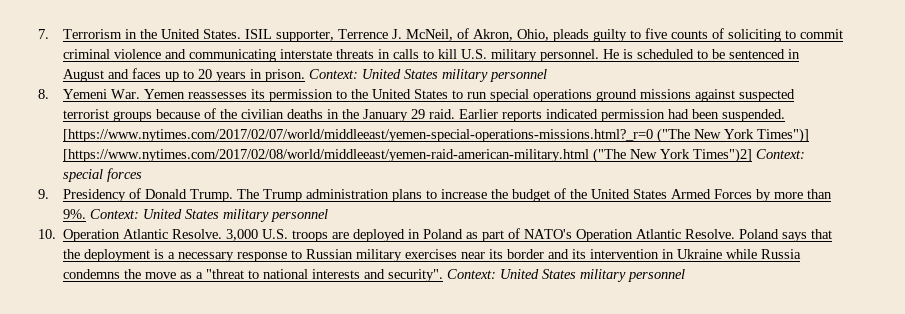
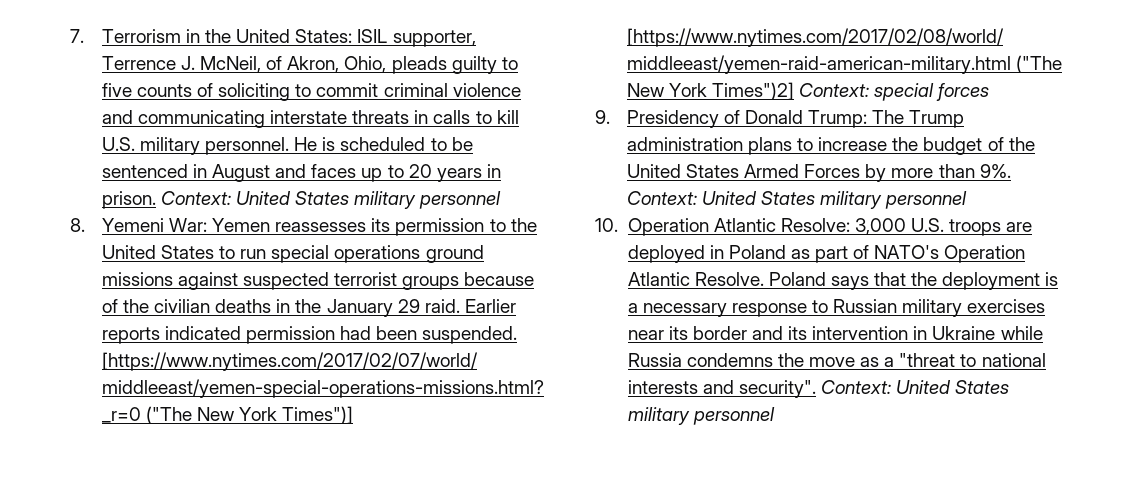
- 7. Terrorism in the United States. ISIL supporter, Terrence J. McNeil, of Akron, Ohio, pleads guilty to five counts of soliciting to commit criminal violence and communicating interstate threats in calls to kill U.S. military personnel.
+ 7. Terrorism in the United States: ISIL supporter, Terrence J. McNeil, of Akron, Ohio, pleads guilty to five counts of soliciting to commit criminal violence and communicating interstate threats in calls to kill U.S. military personnel.
- 8. Yemeni War. Yemen reassesses its permission to the United States to run special operations ground missions against suspected terrorist groups because of the civilian deaths in the January 29 raid.
+ 8. Yemeni War: Yemen reassesses its permission to the United States to run special operations ground missions against suspected terrorist groups because of the civilian deaths in the January 29 raid.
- 9. Presidency of Donald Trump. The Trump administration plans to increase the budget of the United States Armed Forces by more than 9%.
+ 9. Presidency of Donald Trump: The Trump administration plans to increase the budget of the United States Armed Forces by more than 9%.
- 10. Operation Atlantic Resolve. 3,000 U.S. troops are deployed in Poland as part of NATO's Operation Atlantic Resolve.
+ 10. Operation Atlantic Resolve: 3,000 U.S. troops are deployed in Poland as part of NATO's Operation Atlantic Resolve.

